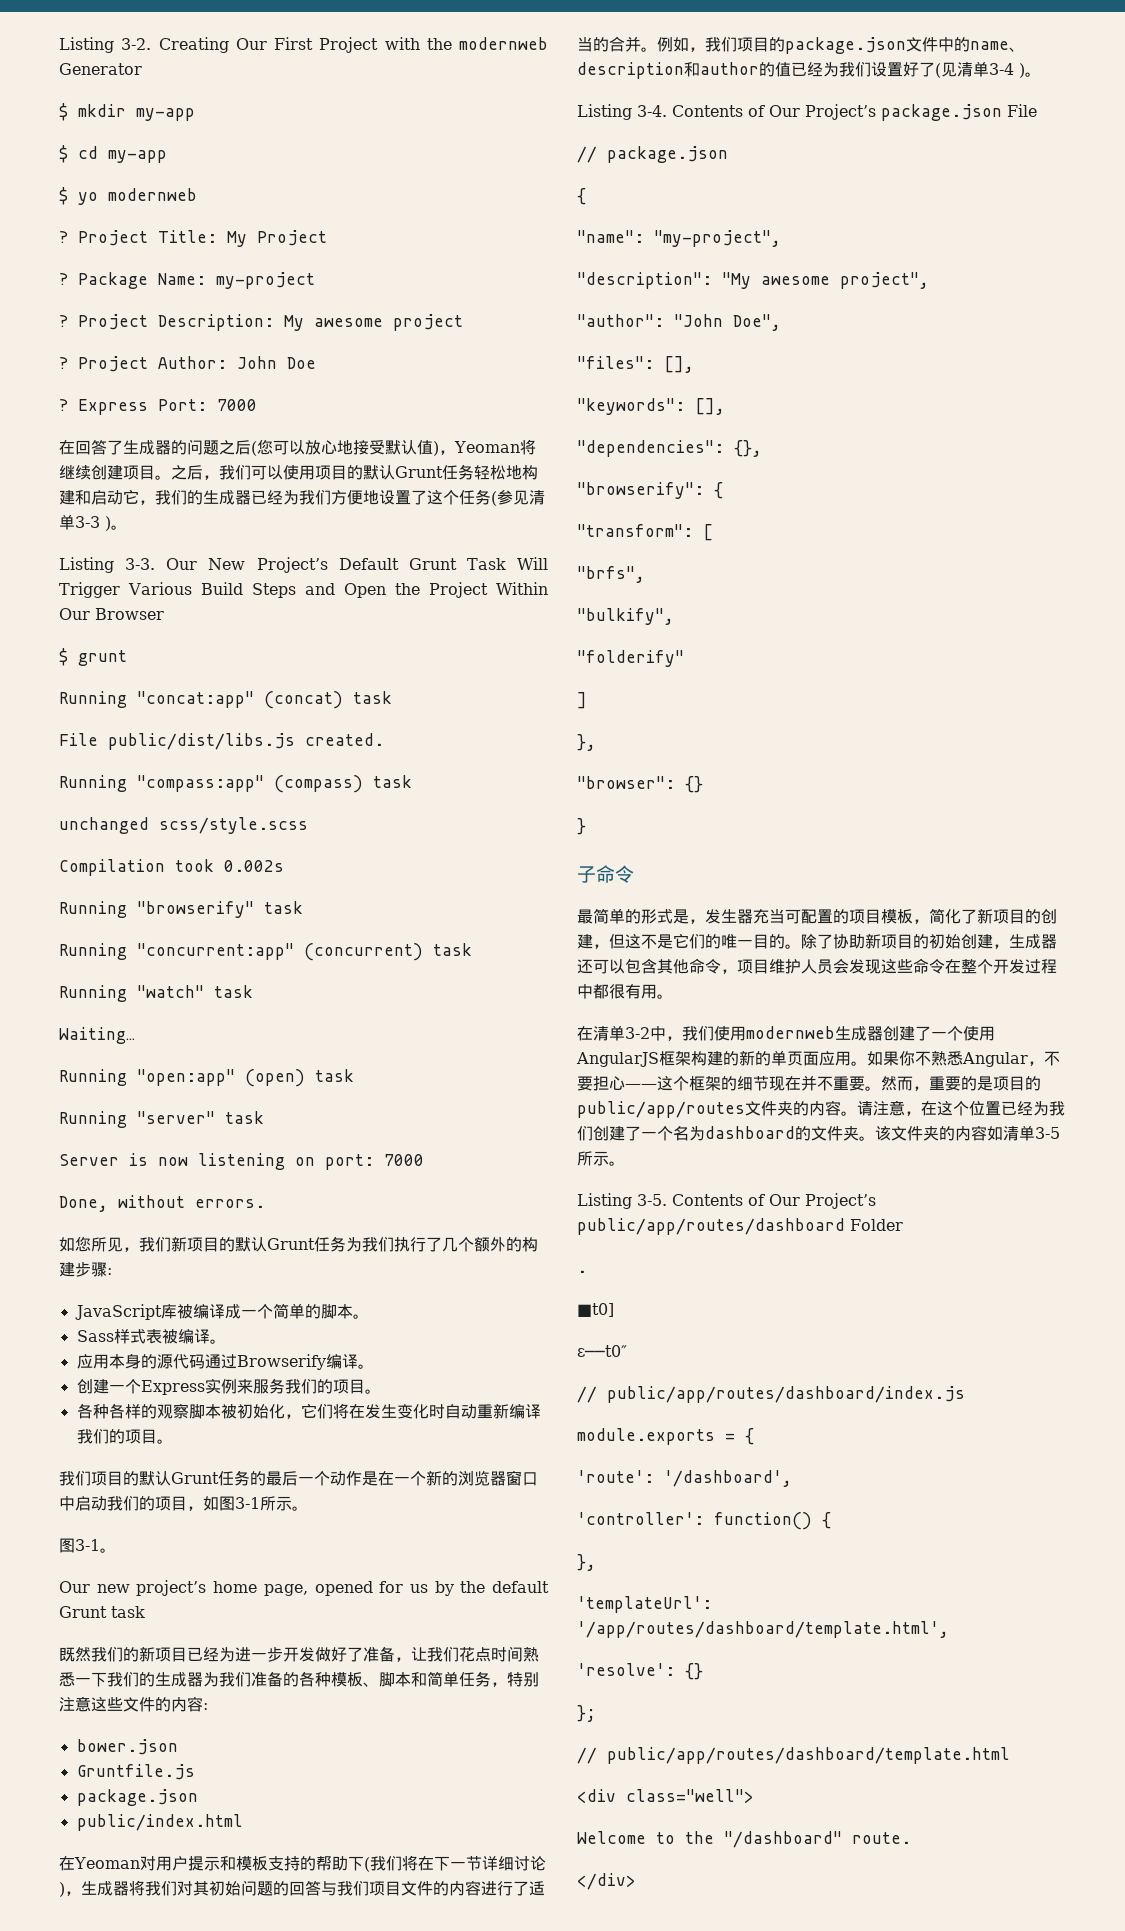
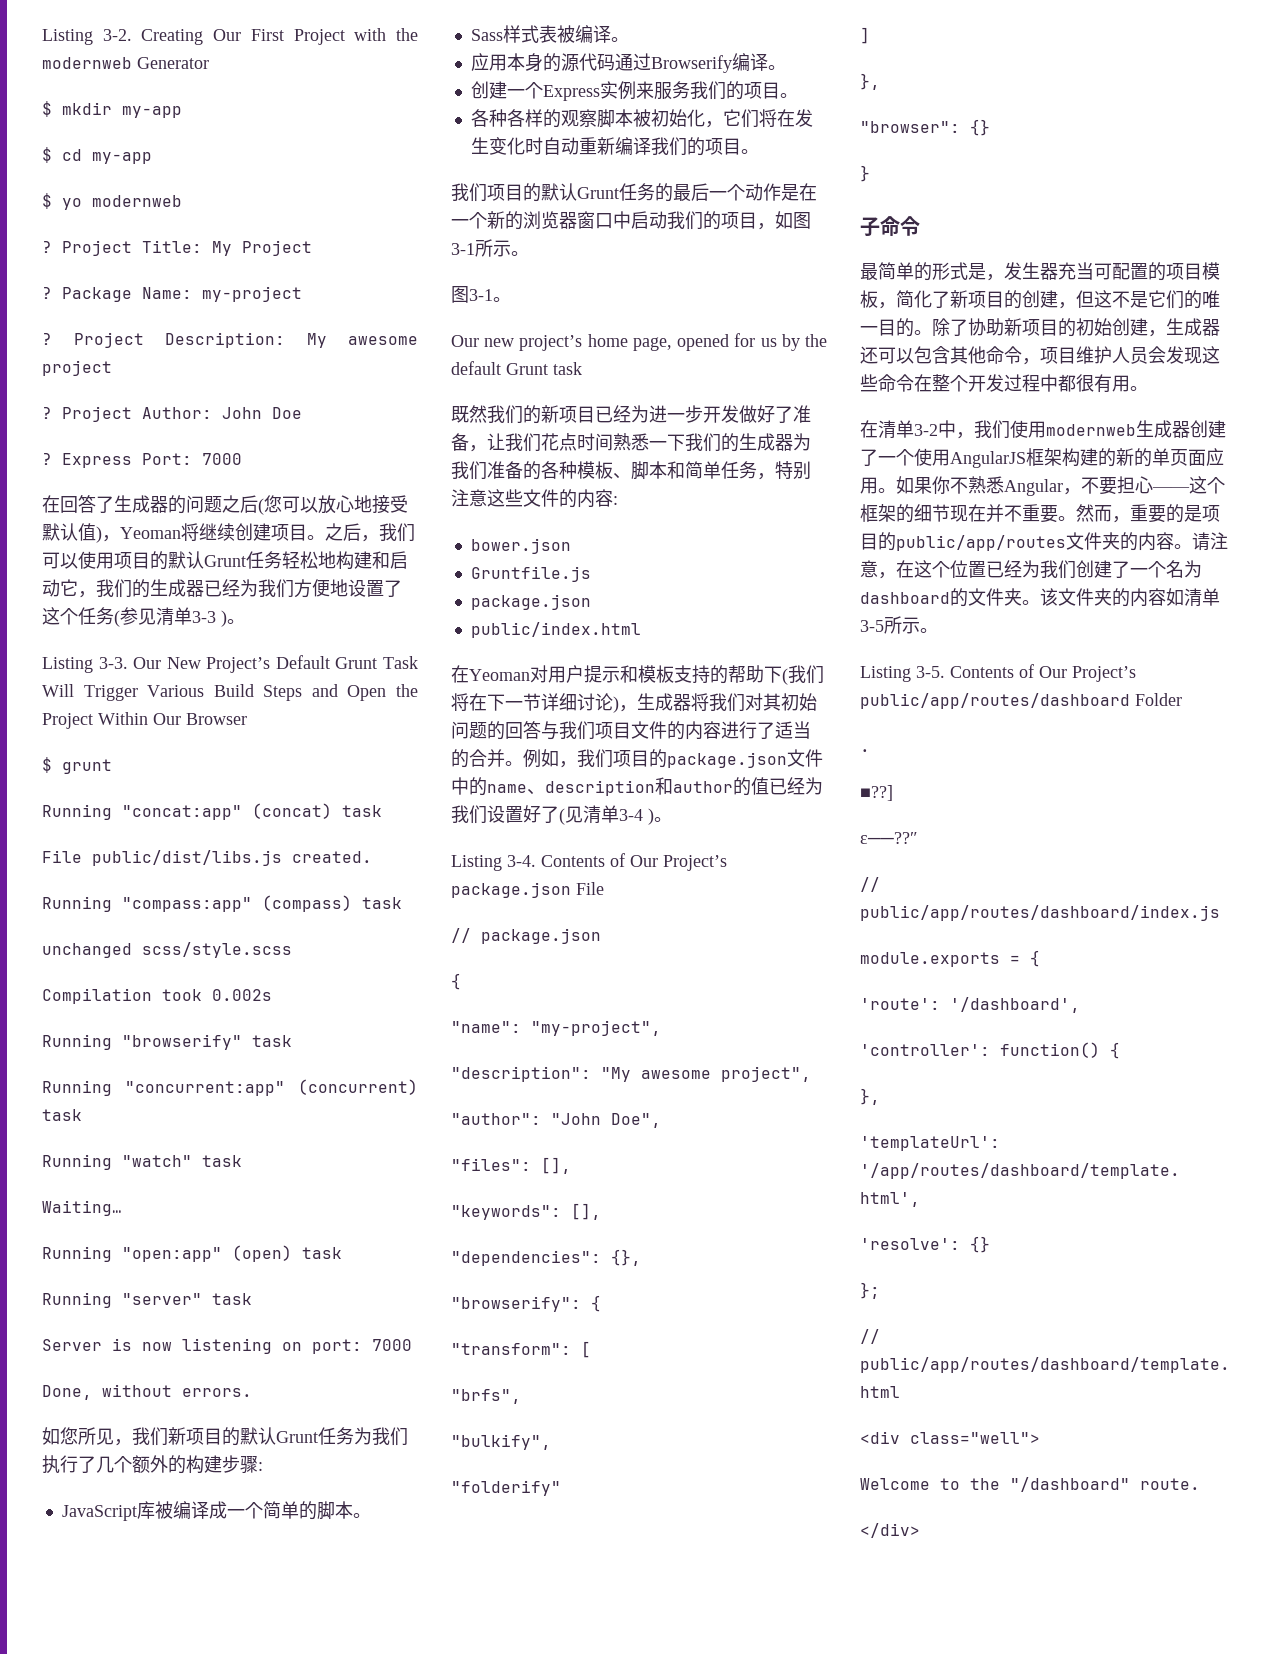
- ■t0]
- ε──t0″
+ ■??]
+ ε──??″

